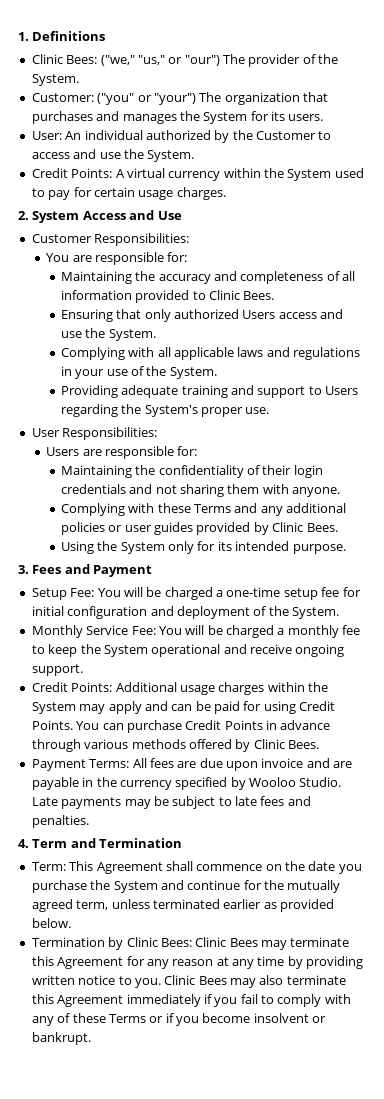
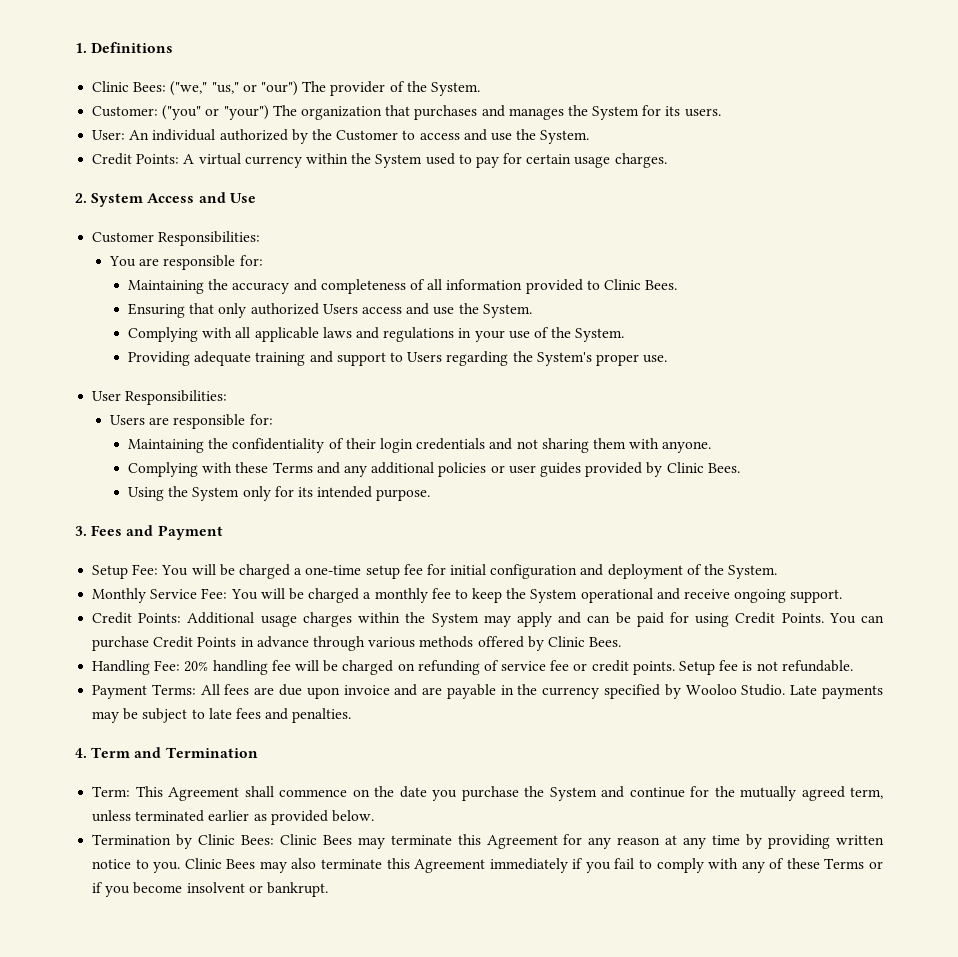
+ Handling Fee: 20% handling fee will be charged on refunding of service fee or credit points. Setup fee is not refundable.

